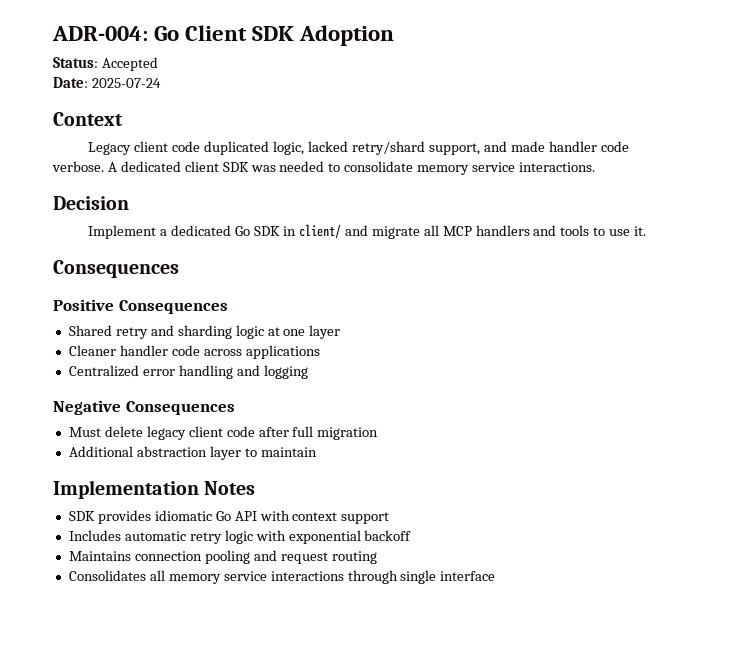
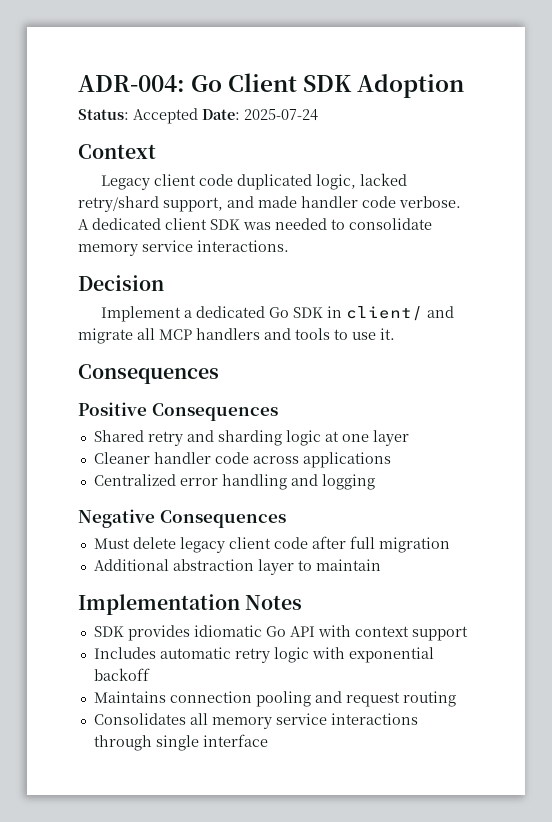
- Status: Accepted
- Date: 2025-07-24
+ Status: Accepted Date: 2025-07-24

